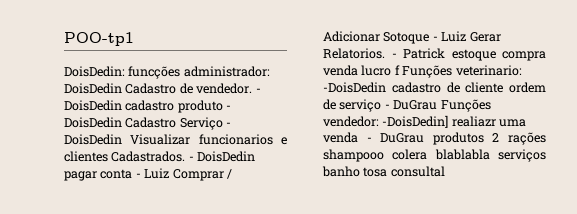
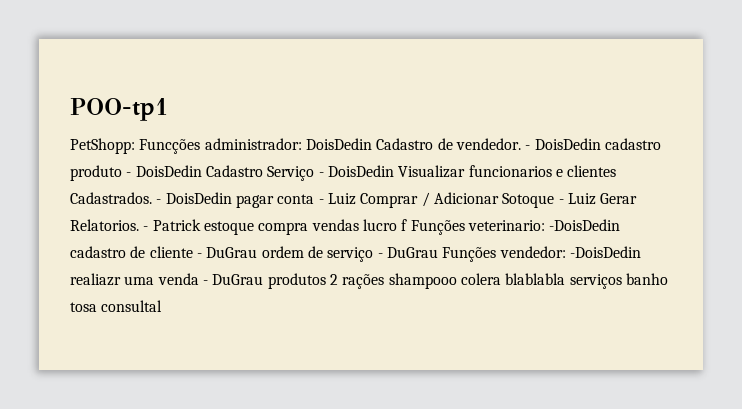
- DoisDedin: funcções administrador: DoisDedin Cadastro de vendedor.
+ PetShopp: Funcções administrador: DoisDedin Cadastro de vendedor.
- - Patrick estoque compra venda lucro f Funções veterinario: -DoisDedin cadastro de cliente ordem de serviço - DuGrau Funções vendedor: -DoisDedin] realiazr uma venda - DuGrau produtos 2 rações shampooo colera blablabla serviços banho tosa consultal
+ - Patrick estoque compra vendas lucro f Funções veterinario: -DoisDedin cadastro de cliente - DuGrau ordem de serviço - DuGrau Funções vendedor: -DoisDedin realiazr uma venda - DuGrau produtos 2 rações shampooo colera blablabla serviços banho tosa consultal

